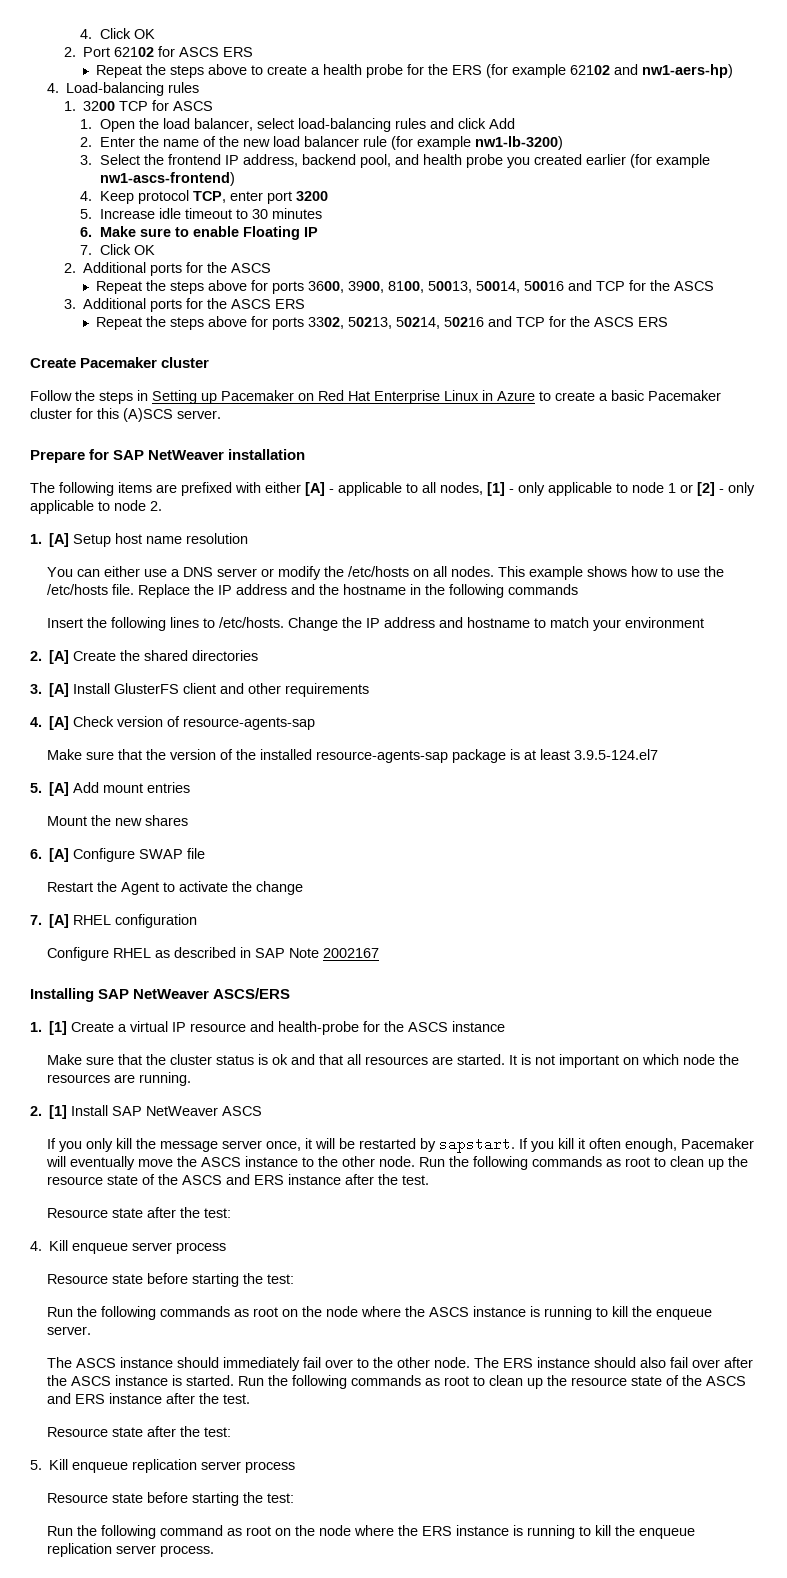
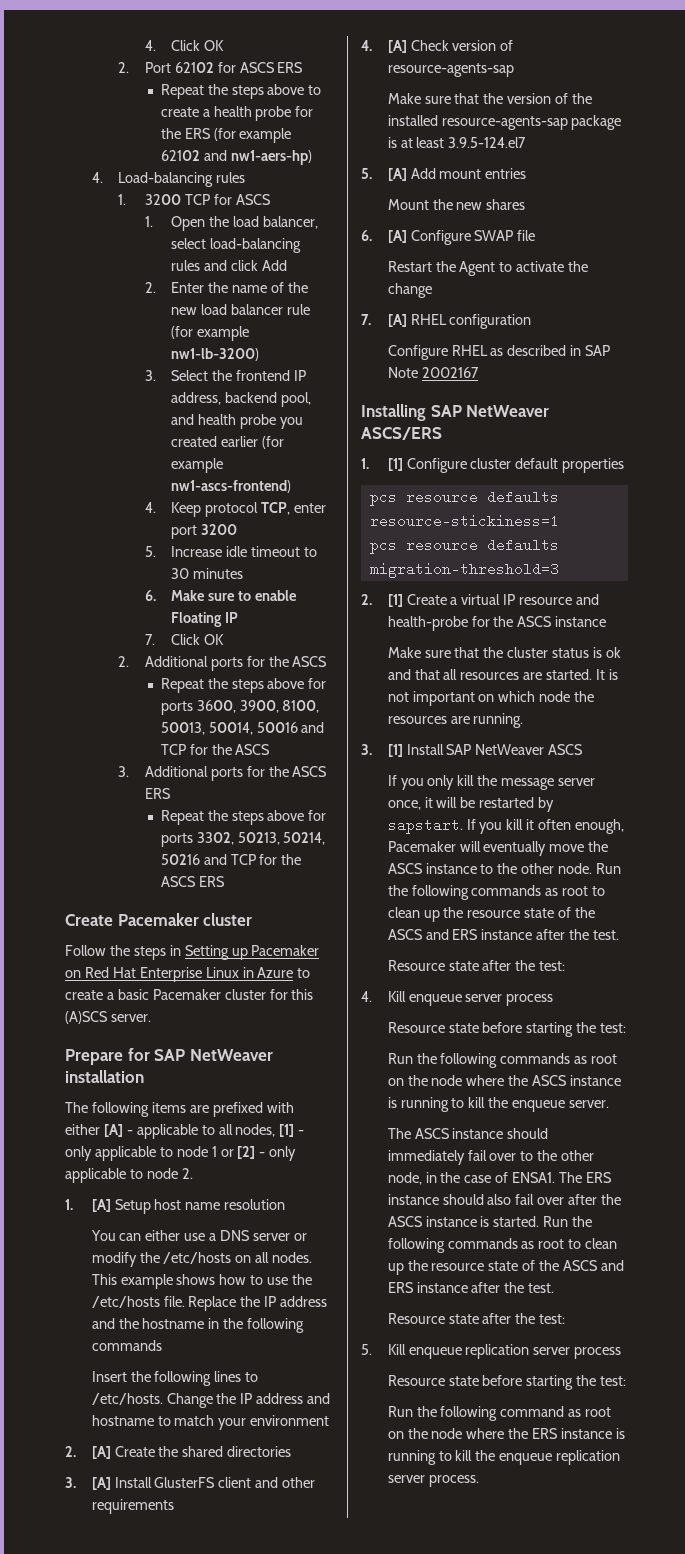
- 1. [1] Create a virtual IP resource and health-probe for the ASCS instance
+ 1. [1] Configure cluster default properties
+ pcs resource defaults resource-stickiness=1
+ pcs resource defaults migration-threshold=3
+ 2. [1] Create a virtual IP resource and health-probe for the ASCS instance
- 2. [1] Install SAP NetWeaver ASCS
+ 3. [1] Install SAP NetWeaver ASCS
- The ASCS instance should immediately fail over to the other node.
+ The ASCS instance should immediately fail over to the other node, in the case of ENSA1.

